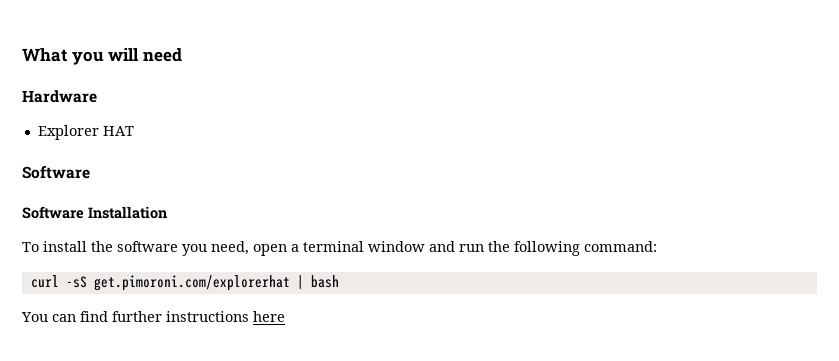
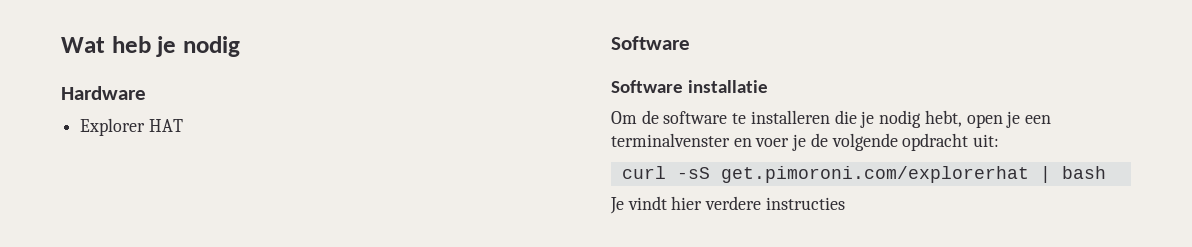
- What you will need
+ Wat heb je nodig
- Software Installation
- To install the software you need, open a terminal window and run the following command:
+ Software installatie
+ Om de software te installeren die je nodig hebt, open je een terminalvenster en voer je de volgende opdracht uit:
- You can find further instructions here
+ Je vindt hier verdere instructies

